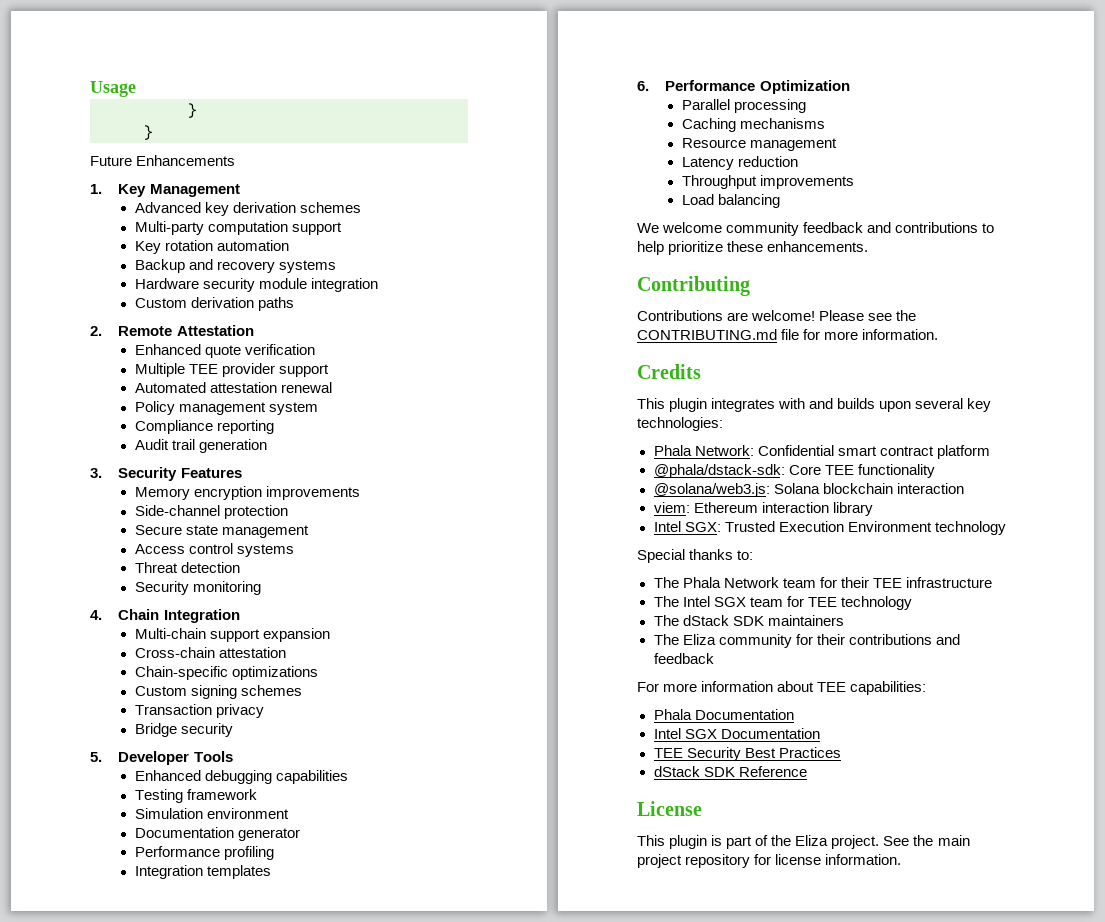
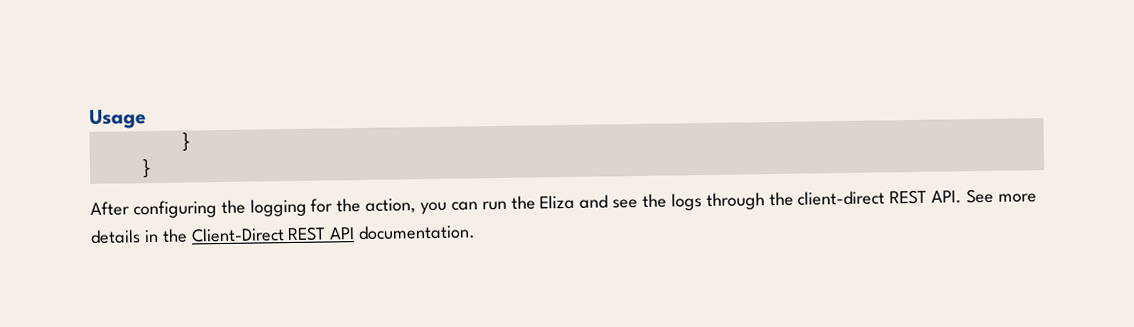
- Future Enhancements
- 1. Key Management
- Advanced key derivation schemes
- Multi-party computation support
- Key rotation automation
- Backup and recovery systems
- Hardware security module integration
- Custom derivation paths
- 2. Remote Attestation
- Enhanced quote verification
- Multiple TEE provider support
- Automated attestation renewal
- Policy management system
- Compliance reporting
- Audit trail generation
- 3. Security Features
- Memory encryption improvements
- Side-channel protection
- Secure state management
- Access control systems
- Threat detection
- Security monitoring
- 4. Chain Integration
- Multi-chain support expansion
- Cross-chain attestation
- Chain-specific optimizations
- Custom signing schemes
- Transaction privacy
- Bridge security
- 5. Developer Tools
- Enhanced debugging capabilities
- Testing framework
- Simulation environment
- Documentation generator
- Performance profiling
- Integration templates
- 6. Performance Optimization
- Parallel processing
- Caching mechanisms
- Resource management
- Latency reduction
- Throughput improvements
- Load balancing
- We welcome community feedback and contributions to help prioritize these enhancements.
- Contributing
- Contributions are welcome! Please see the CONTRIBUTING.md file for more information.
- Credits
- This plugin integrates with and builds upon several key technologies:
- Phala Network: Confidential smart contract platform
- @phala/dstack-sdk: Core TEE functionality
- @solana/web3.js: Solana blockchain interaction
- viem: Ethereum interaction library
- Intel SGX: Trusted Execution Environment technology
- Special thanks to:
- The Phala Network team for their TEE infrastructure
- The Intel SGX team for TEE technology
- The dStack SDK maintainers
- The Eliza community for their contributions and feedback
- For more information about TEE capabilities:
- Phala Documentation
- Intel SGX Documentation
- TEE Security Best Practices
- dStack SDK Reference
- License
- This plugin is part of the Eliza project. See the main project repository for license information.
+ After configuring the logging for the action, you can run the Eliza and see the logs through the client-direct REST API. See more details in the Client-Direct REST API documentation.

